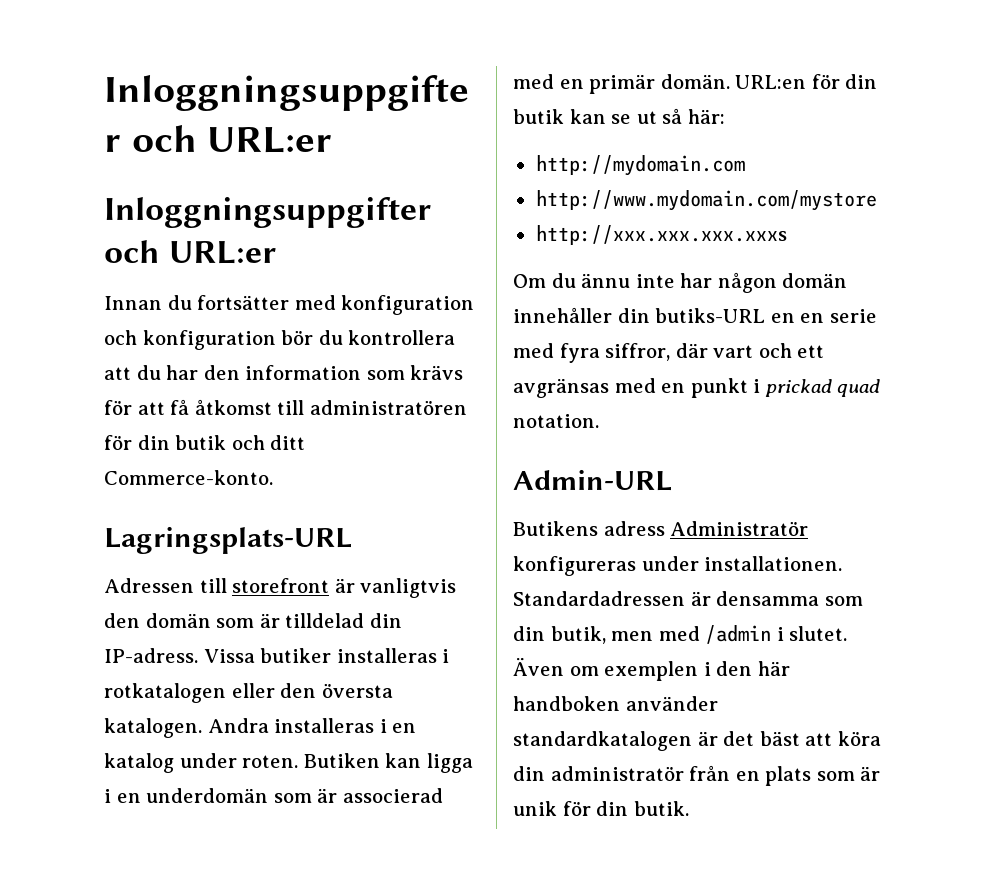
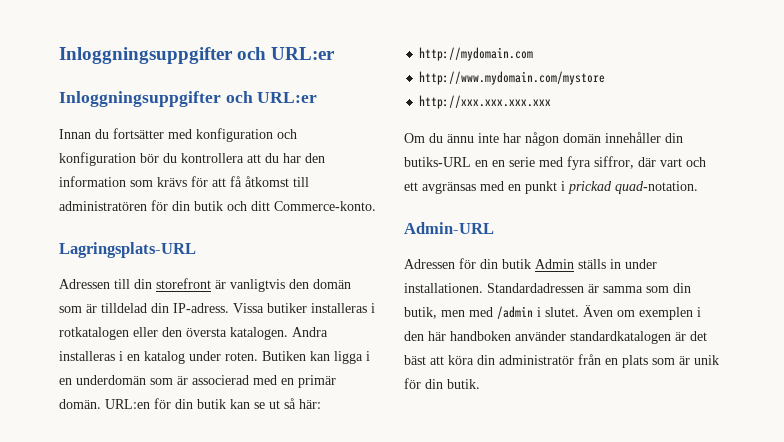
- Adressen till storefront är vanligtvis den domän som är tilldelad din IP-adress.
+ Adressen till din storefront är vanligtvis den domän som är tilldelad din IP-adress.
- http://xxx.xxx.xxx.xxxs
+ http://xxx.xxx.xxx.xxx
- Om du ännu inte har någon domän innehåller din butiks-URL en en serie med fyra siffror, där vart och ett avgränsas med en punkt i prickad quad notation.
+ Om du ännu inte har någon domän innehåller din butiks-URL en en serie med fyra siffror, där vart och ett avgränsas med en punkt i prickad quad-notation.
- Butikens adress Administratör konfigureras under installationen.
+ Adressen för din butik Admin ställs in under installationen.
- Standardadressen är densamma som din butik, men med /admin i slutet.
+ Standardadressen är samma som din butik, men med /admin i slutet.

